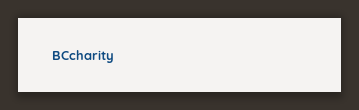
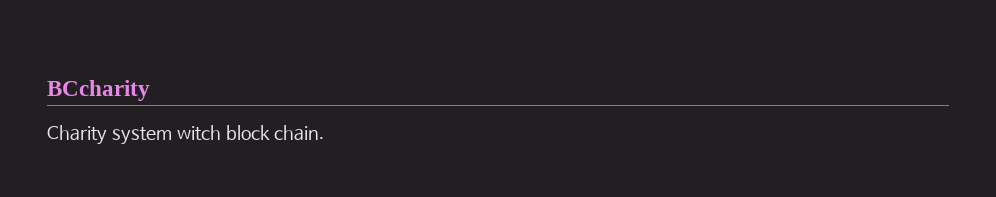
+ Charity system witch block chain.

